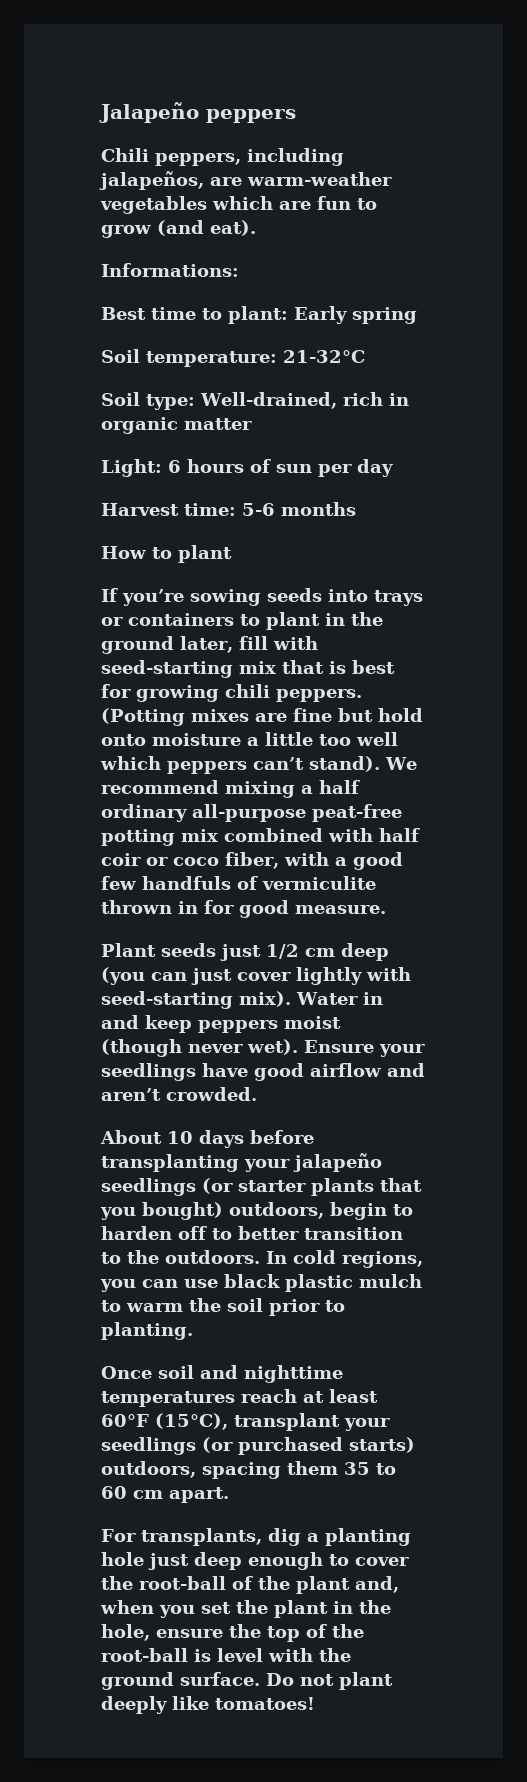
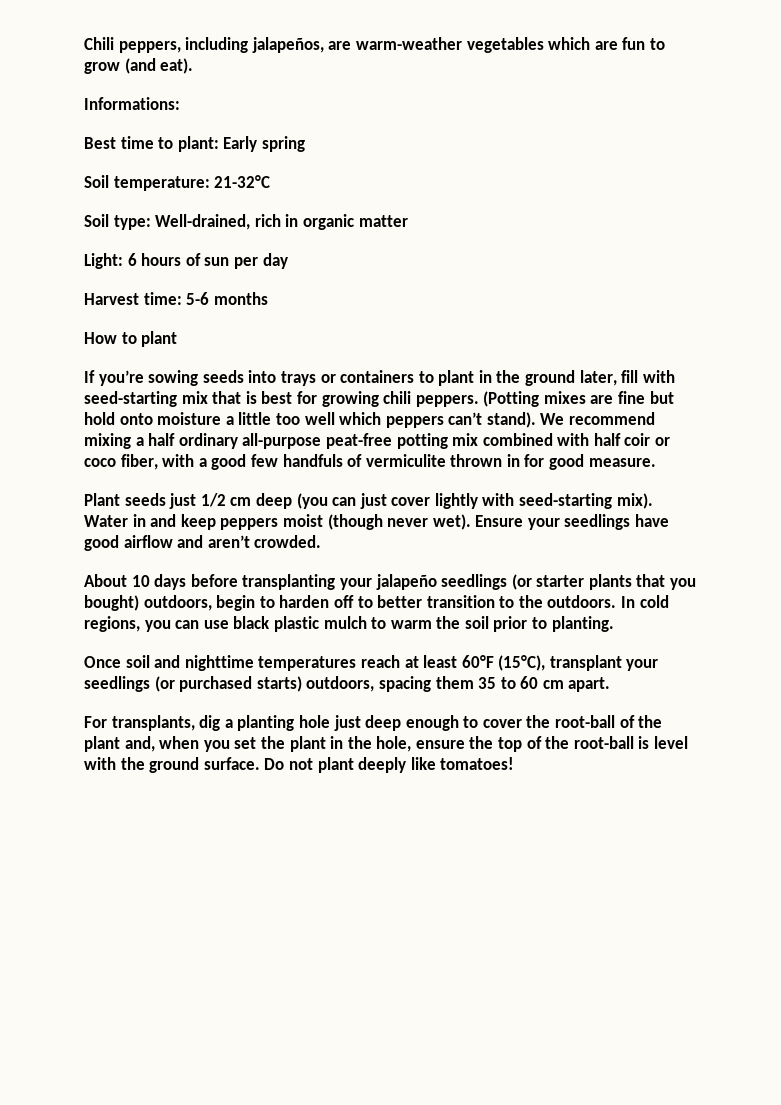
- Jalapeño peppers

